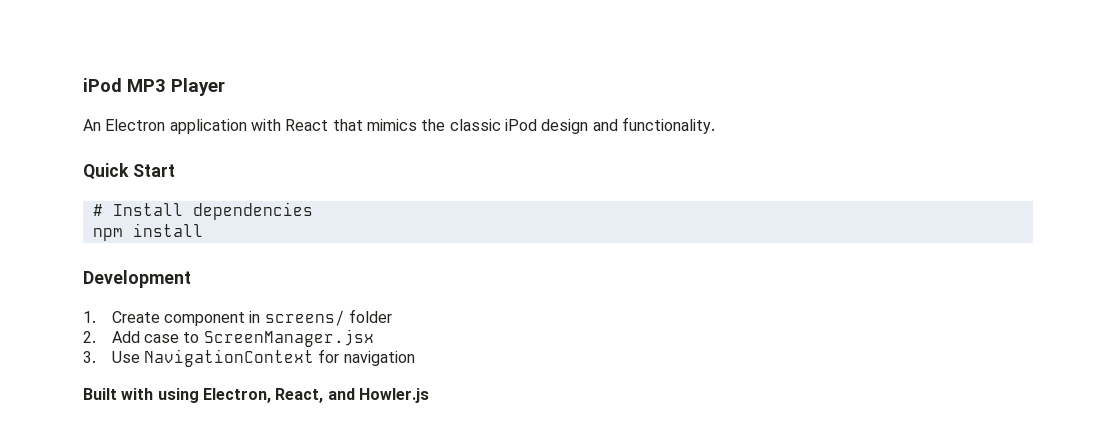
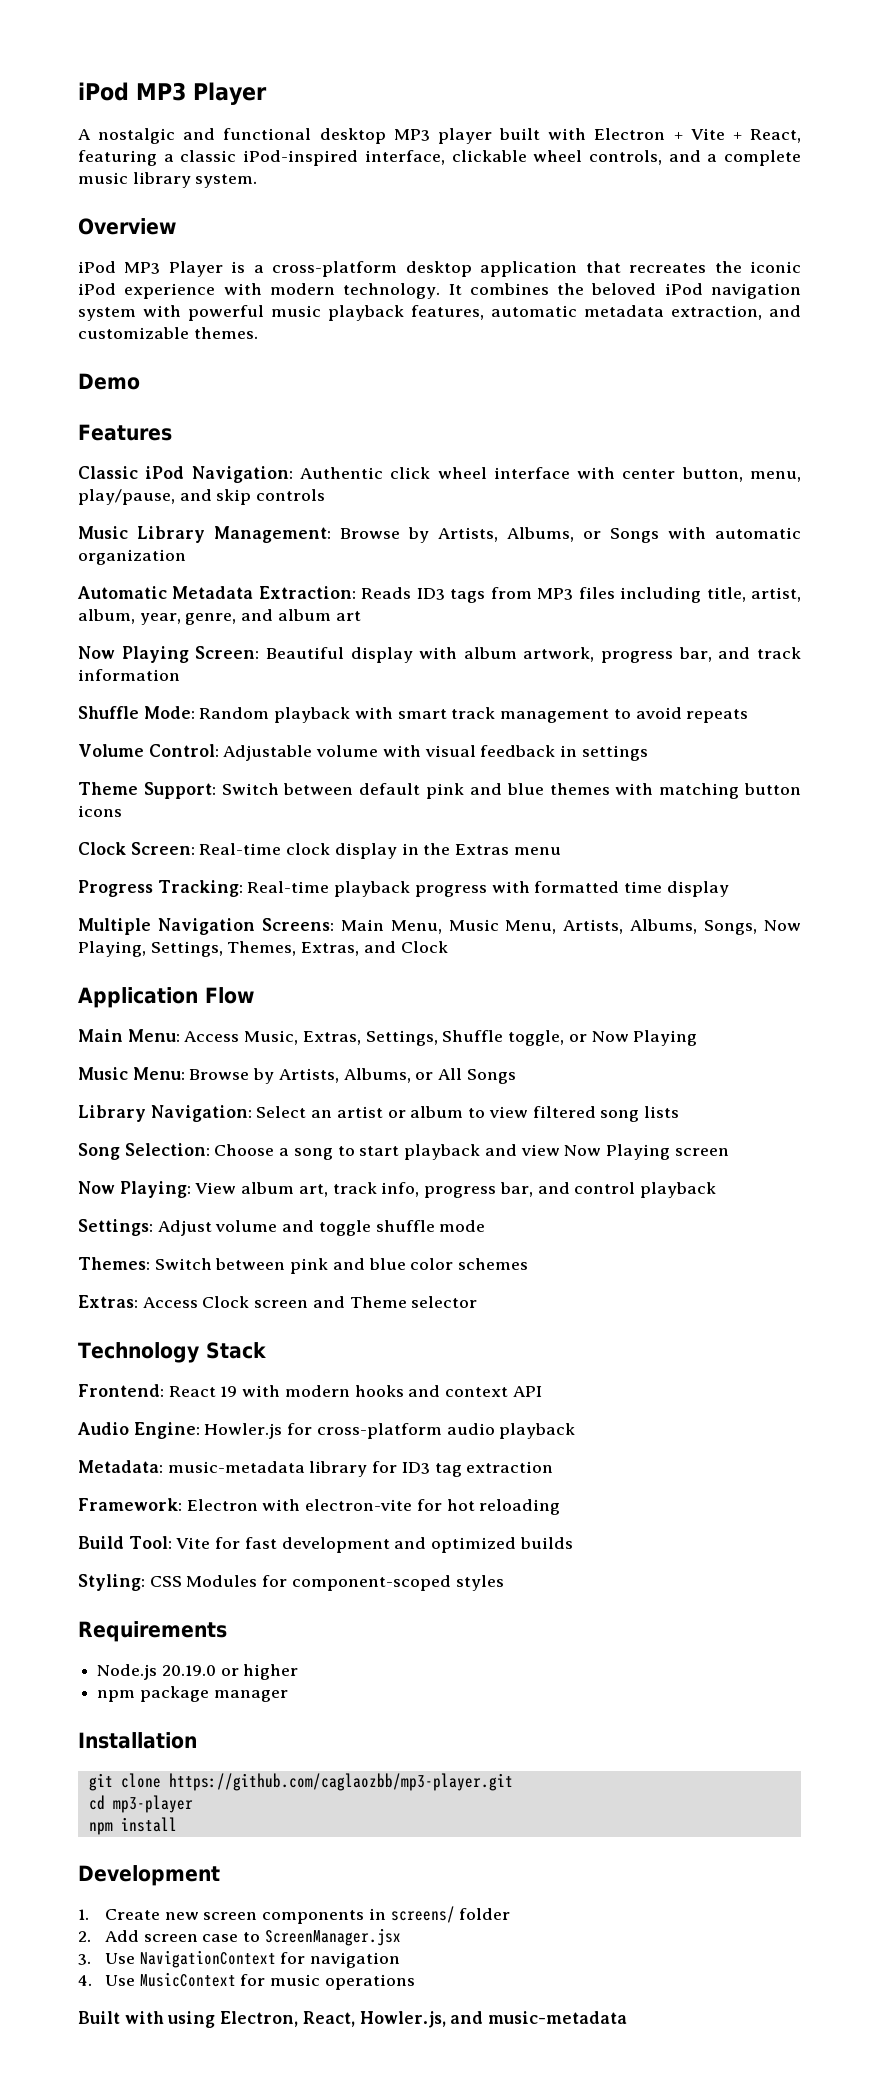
- An Electron application with React that mimics the classic iPod design and functionality.
- Quick Start
- # Install dependencies
+ A nostalgic and functional desktop MP3 player built with Electron + Vite + React, featuring a classic iPod-inspired interface, clickable wheel controls, and a complete music library system.
+ Overview
+ iPod MP3 Player is a cross-platform desktop application that recreates the iconic iPod experience with modern technology. It combines the beloved iPod navigation system with powerful music playback features, automatic metadata extraction, and customizable themes.
+ Demo
+ Features
+ Classic iPod Navigation: Authentic click wheel interface with center button, menu, play/pause, and skip controls
+ Music Library Management: Browse by Artists, Albums, or Songs with automatic organization
+ Automatic Metadata Extraction: Reads ID3 tags from MP3 files including title, artist, album, year, genre, and album art
+ Now Playing Screen: Beautiful display with album artwork, progress bar, and track information
+ Shuffle Mode: Random playback with smart track management to avoid repeats
+ Volume Control: Adjustable volume with visual feedback in settings
+ Theme Support: Switch between default pink and blue themes with matching button icons
+ Clock Screen: Real-time clock display in the Extras menu
+ Progress Tracking: Real-time playback progress with formatted time display
+ Multiple Navigation Screens: Main Menu, Music Menu, Artists, Albums, Songs, Now Playing, Settings, Themes, Extras, and Clock
+ Application Flow
+ Main Menu: Access Music, Extras, Settings, Shuffle toggle, or Now Playing
+ Music Menu: Browse by Artists, Albums, or All Songs
+ Library Navigation: Select an artist or album to view filtered song lists
+ Song Selection: Choose a song to start playback and view Now Playing screen
+ Now Playing: View album art, track info, progress bar, and control playback
+ Settings: Adjust volume and toggle shuffle mode
+ Themes: Switch between pink and blue color schemes
+ Extras: Access Clock screen and Theme selector
+ Technology Stack
+ Frontend: React 19 with modern hooks and context API
+ Audio Engine: Howler.js for cross-platform audio playback
+ Metadata: music-metadata library for ID3 tag extraction
+ Framework: Electron with electron-vite for hot reloading
+ Build Tool: Vite for fast development and optimized builds
+ Styling: CSS Modules for component-scoped styles
+ Requirements
+ Node.js 20.19.0 or higher
+ npm package manager
+ Installation
+ git clone https://github.com/caglaozbb/mp3-player.git
+ cd mp3-player
- 1. Create component in screens/ folder
+ 1. Create new screen components in screens/ folder
- 2. Add case to ScreenManager.jsx
+ 2. Add screen case to ScreenManager.jsx
+ 4. Use MusicContext for music operations
- Built with using Electron, React, and Howler.js
+ Built with using Electron, React, Howler.js, and music-metadata

